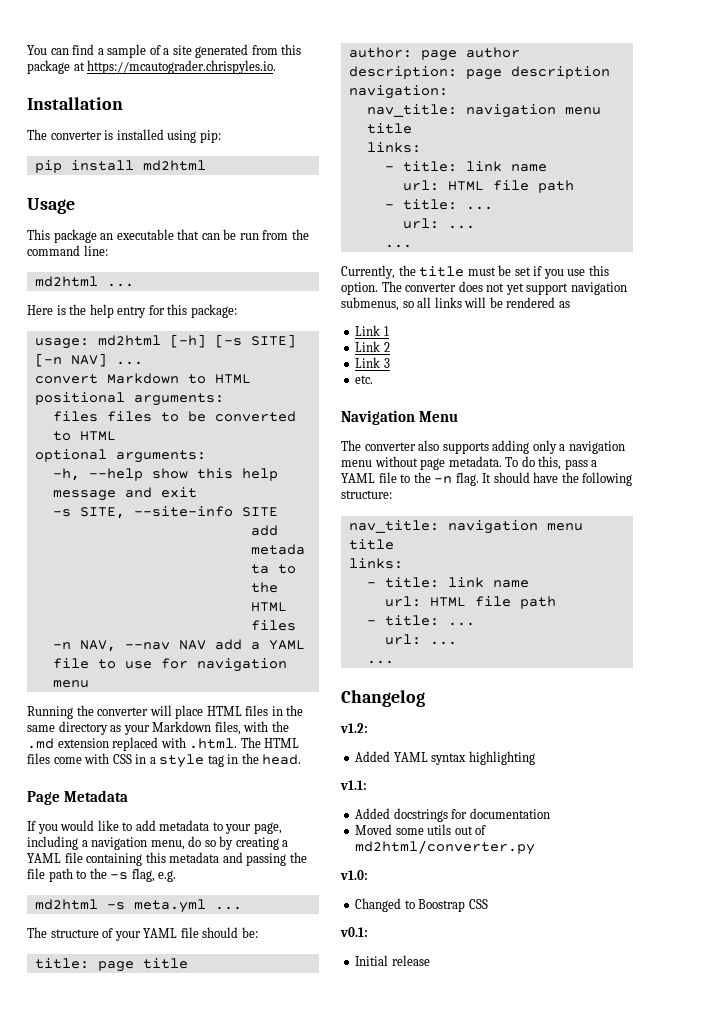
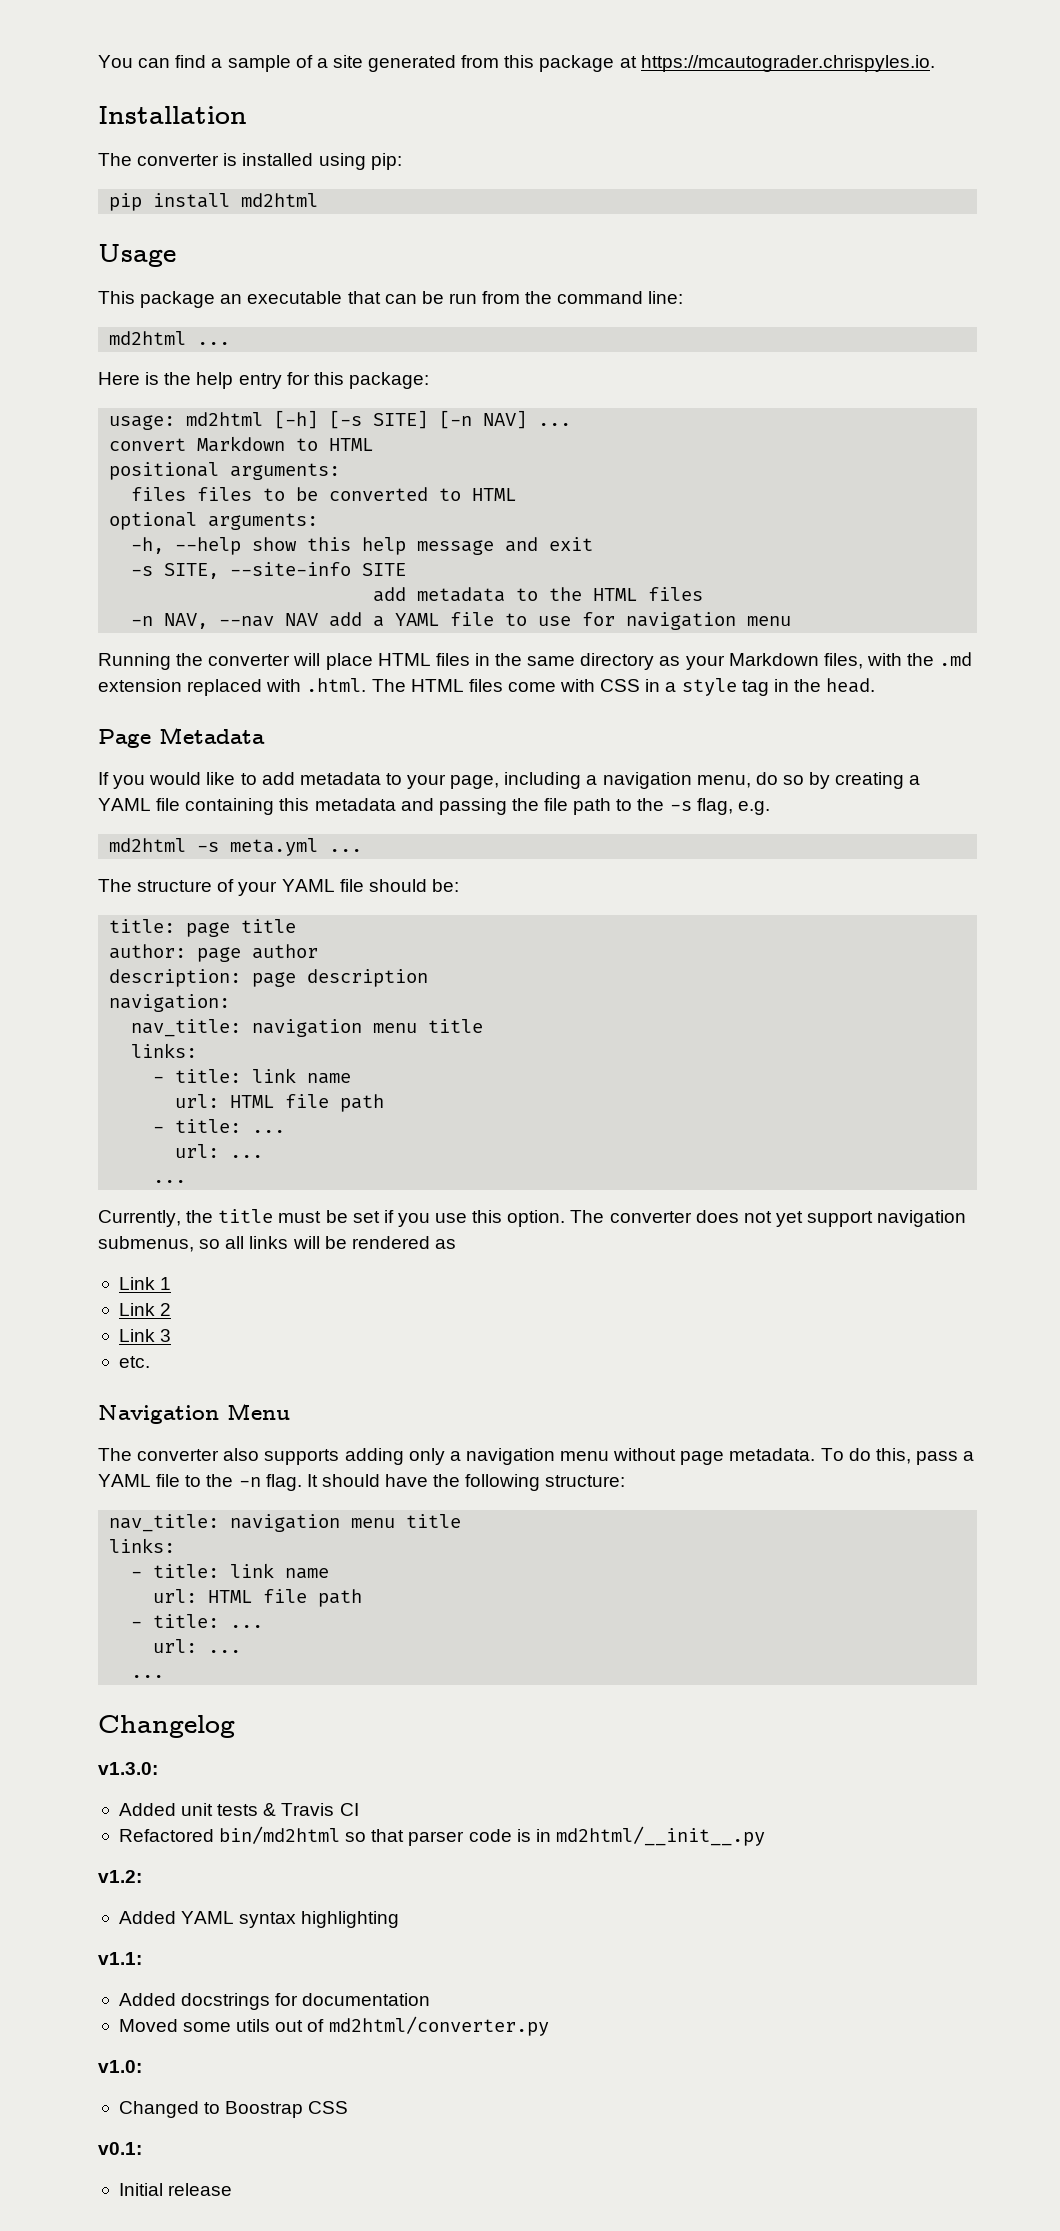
+ v1.3.0:
+ Added unit tests & Travis CI
+ Refactored bin/md2html so that parser code is in md2html/__init__.py

